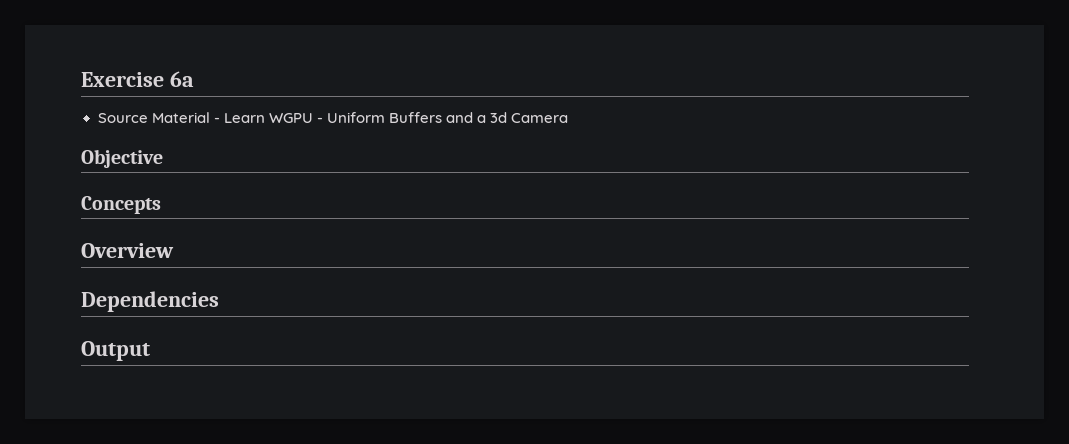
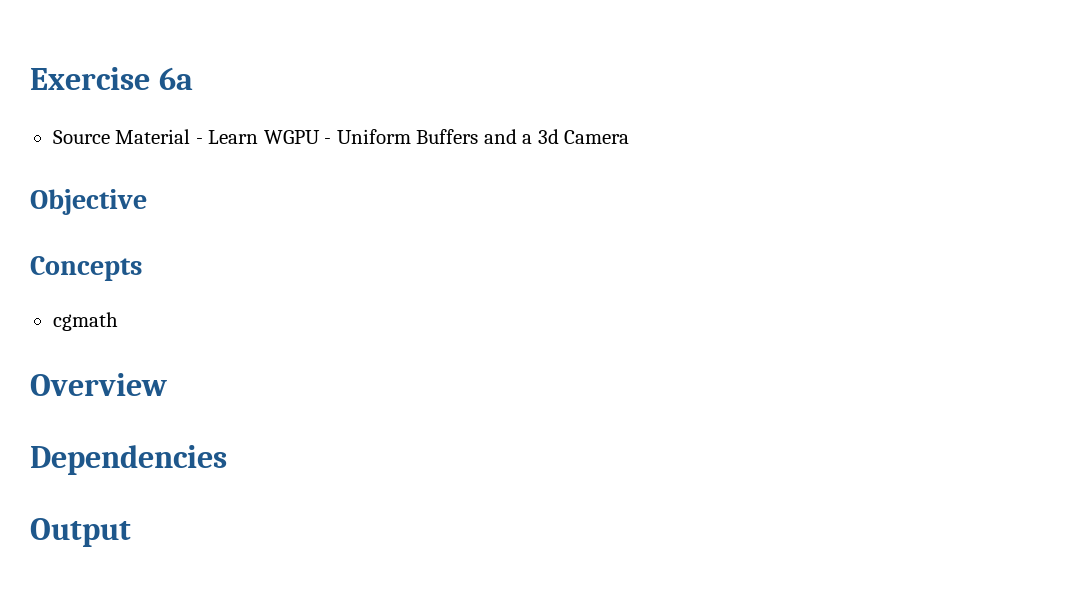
+ cgmath

